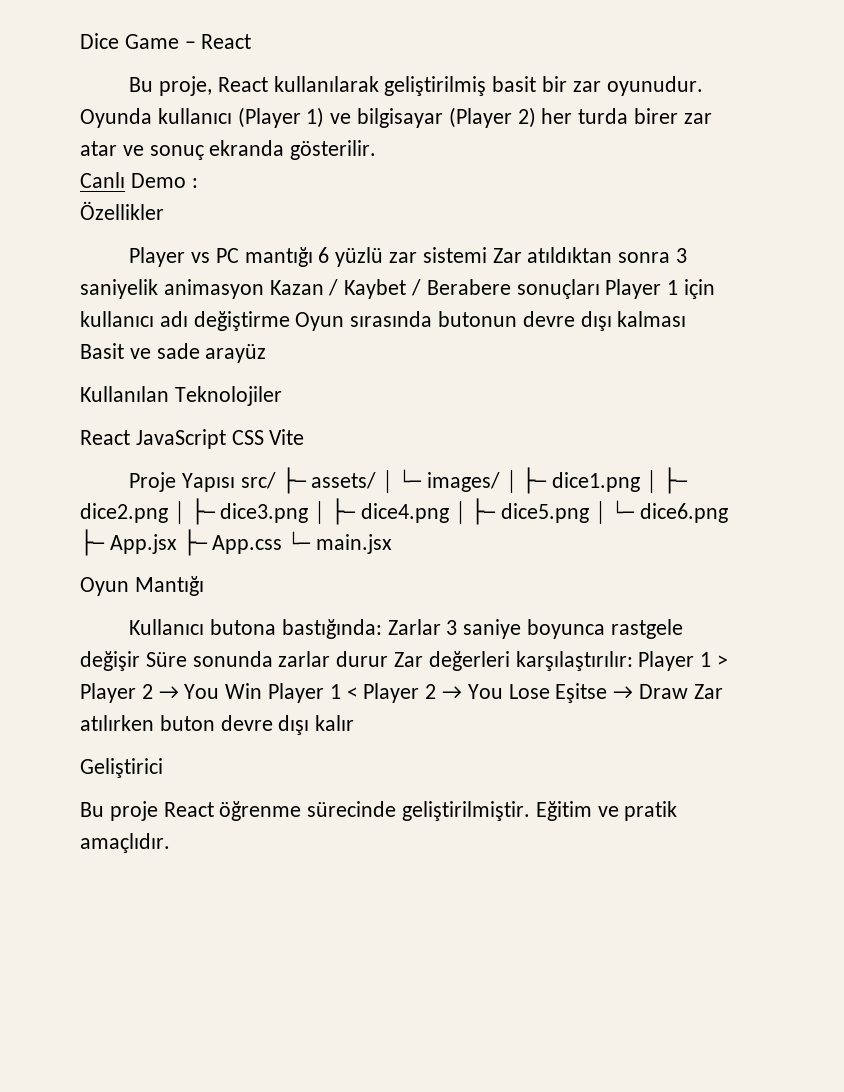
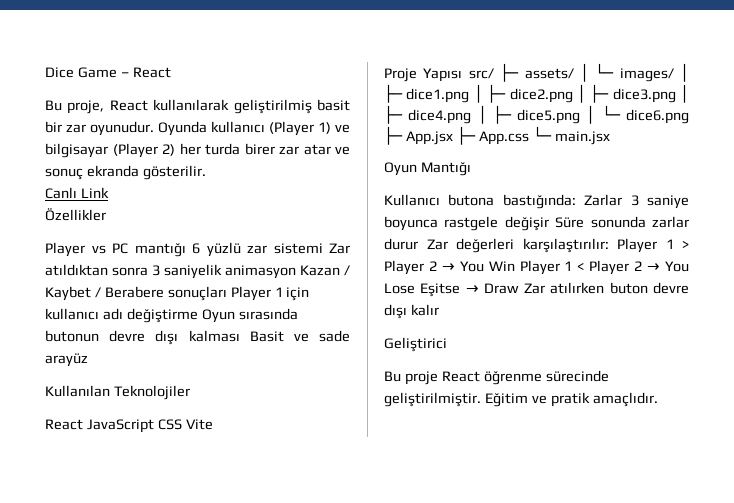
- Canlı Demo :
+ Canlı Link

